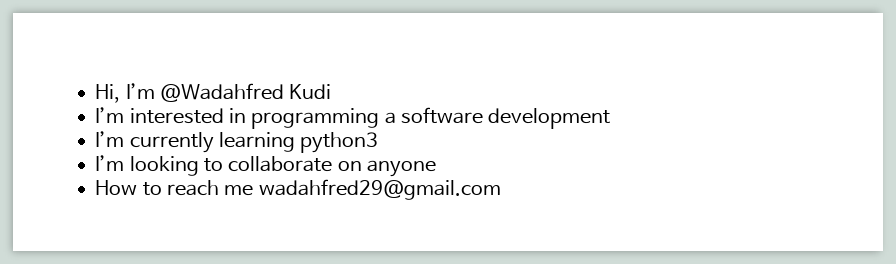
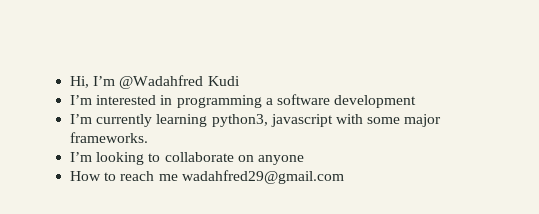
- I’m currently learning python3
+ I’m currently learning python3, javascript with some major frameworks.

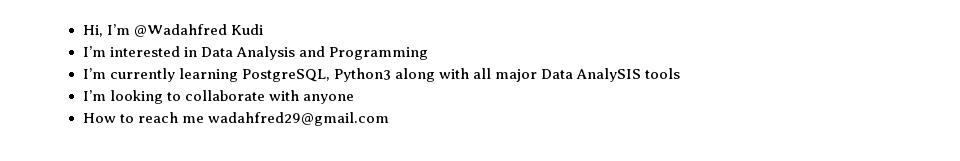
- I’m interested in programming a software development
+ I’m interested in Data Analysis and Programming
- I’m currently learning python3, javascript with some major frameworks.
+ I’m currently learning PostgreSQL, Python3 along with all major Data AnalySIS tools
- I’m looking to collaborate on anyone
+ I’m looking to collaborate with anyone

